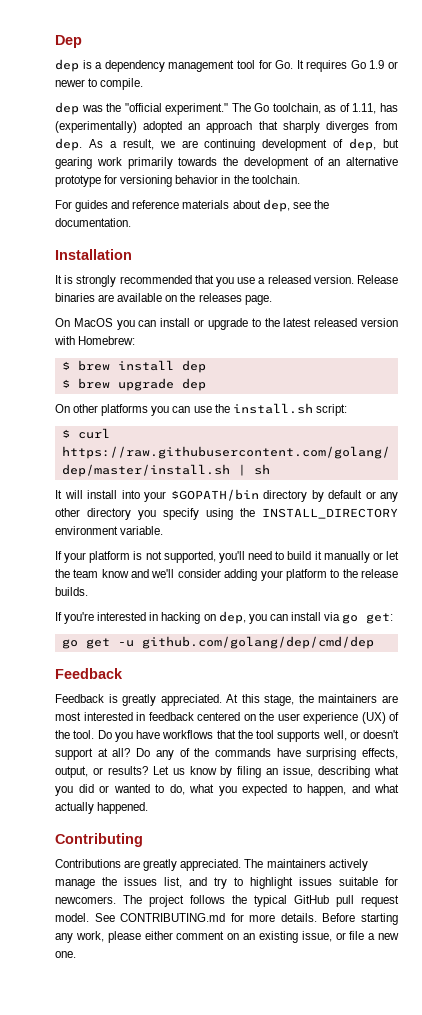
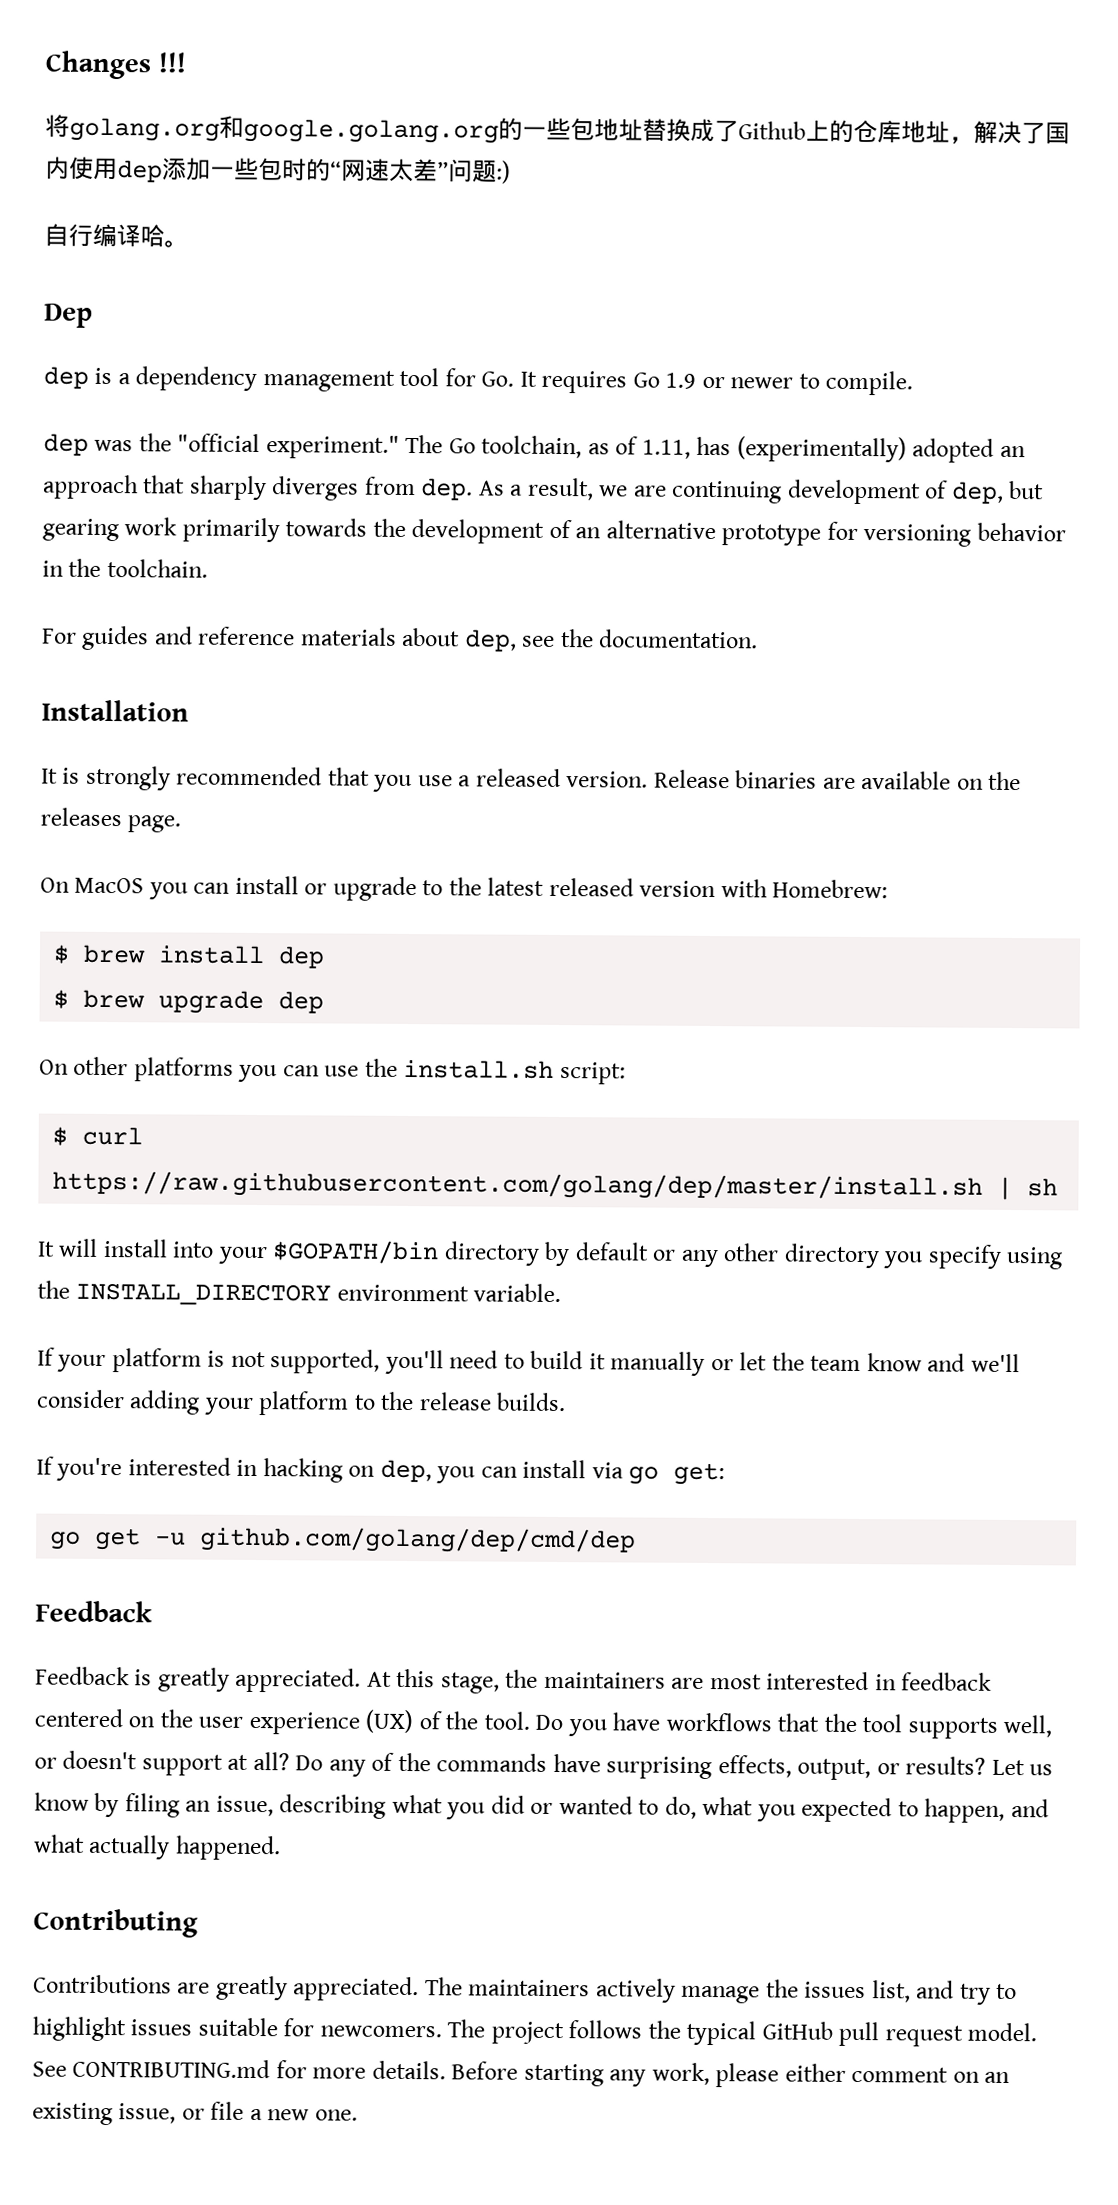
+ Changes !!!
+ 将golang.org和google.golang.org的一些包地址替换成了Github上的仓库地址，解决了国内使用dep添加一些包时的“网速太差”问题:)
+ 自行编译哈。

